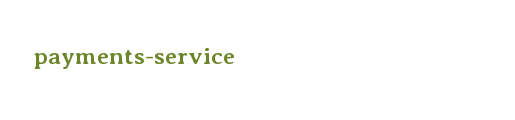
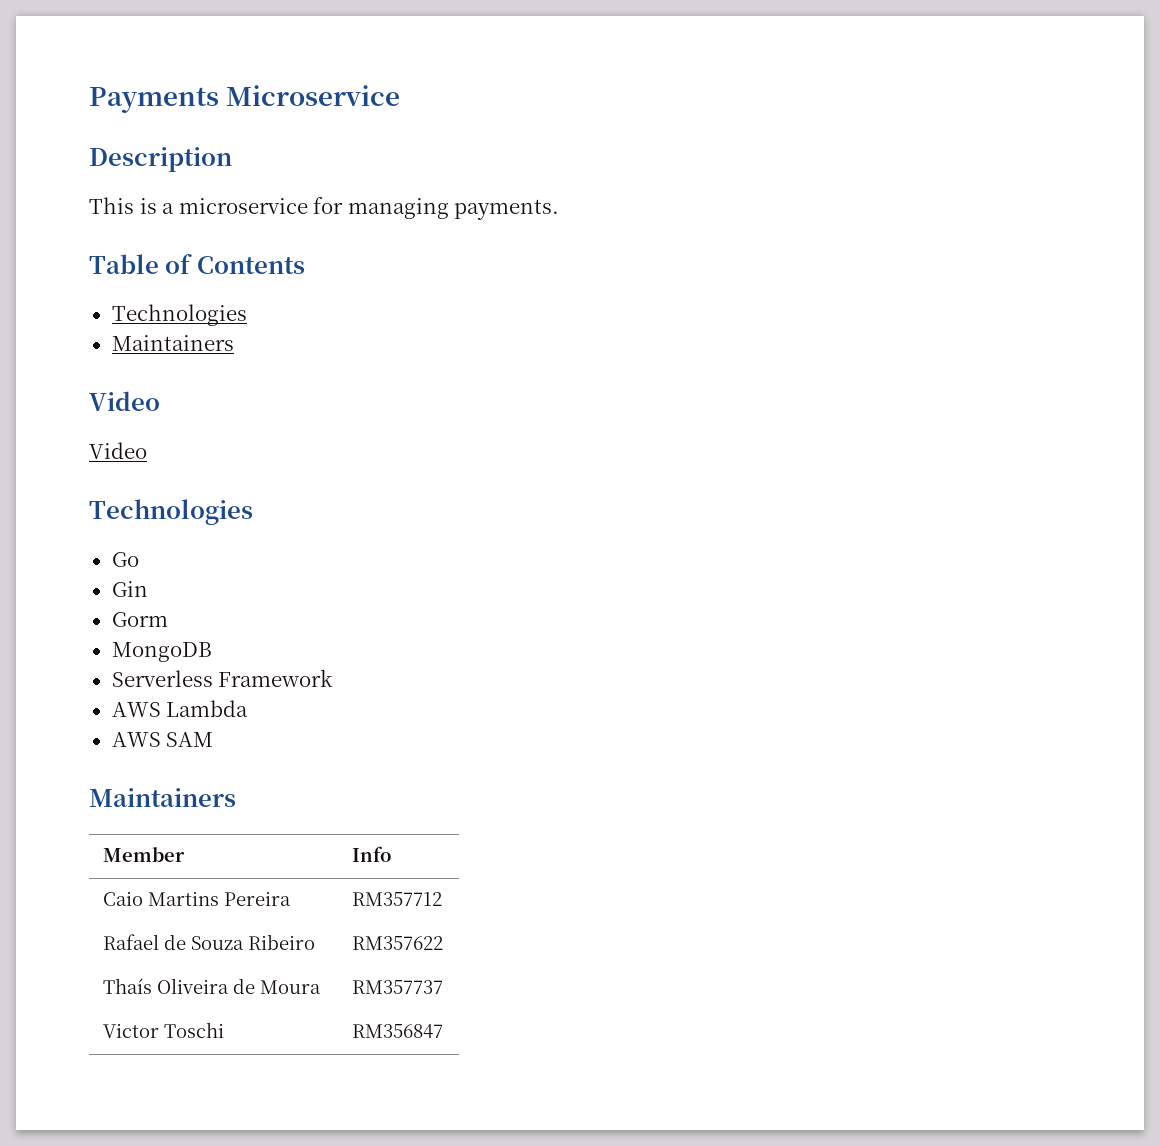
- payments-service
+ Payments Microservice
+ Description
+ This is a microservice for managing payments.
+ Table of Contents
+ Technologies
+ Maintainers
+ Video
+ Video
+ Technologies
+ Go
+ Gin
+ Gorm
+ MongoDB
+ Serverless Framework
+ AWS Lambda
+ AWS SAM
+ Maintainers
+ Member | Info
+ Caio Martins Pereira | RM357712
+ Rafael de Souza Ribeiro | RM357622
+ Thaís Oliveira de Moura | RM357737
+ Victor Toschi | RM356847

